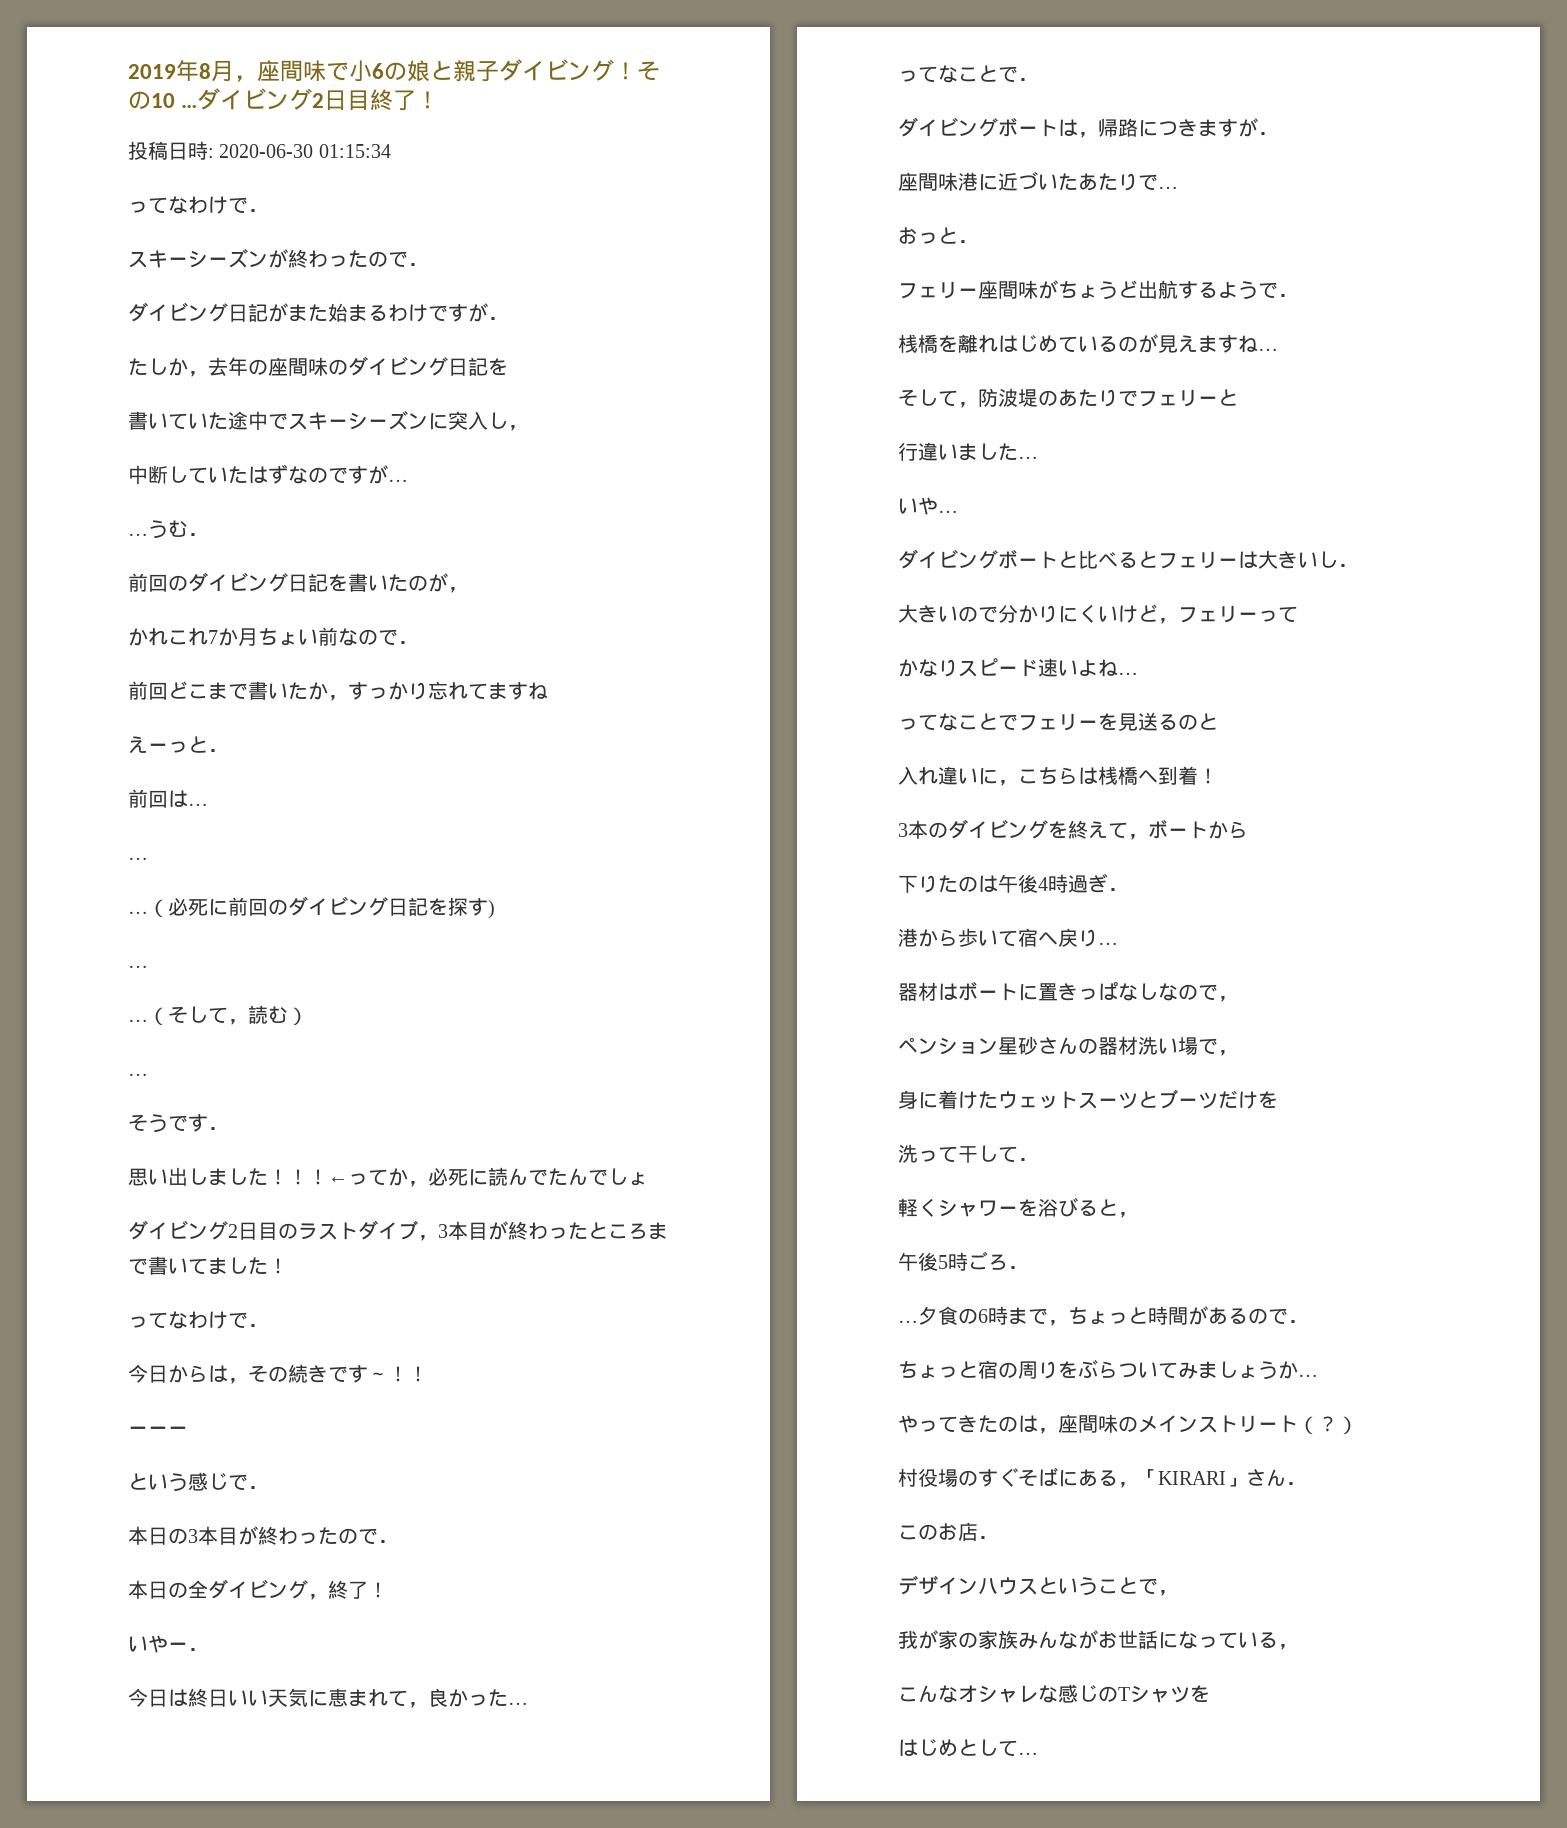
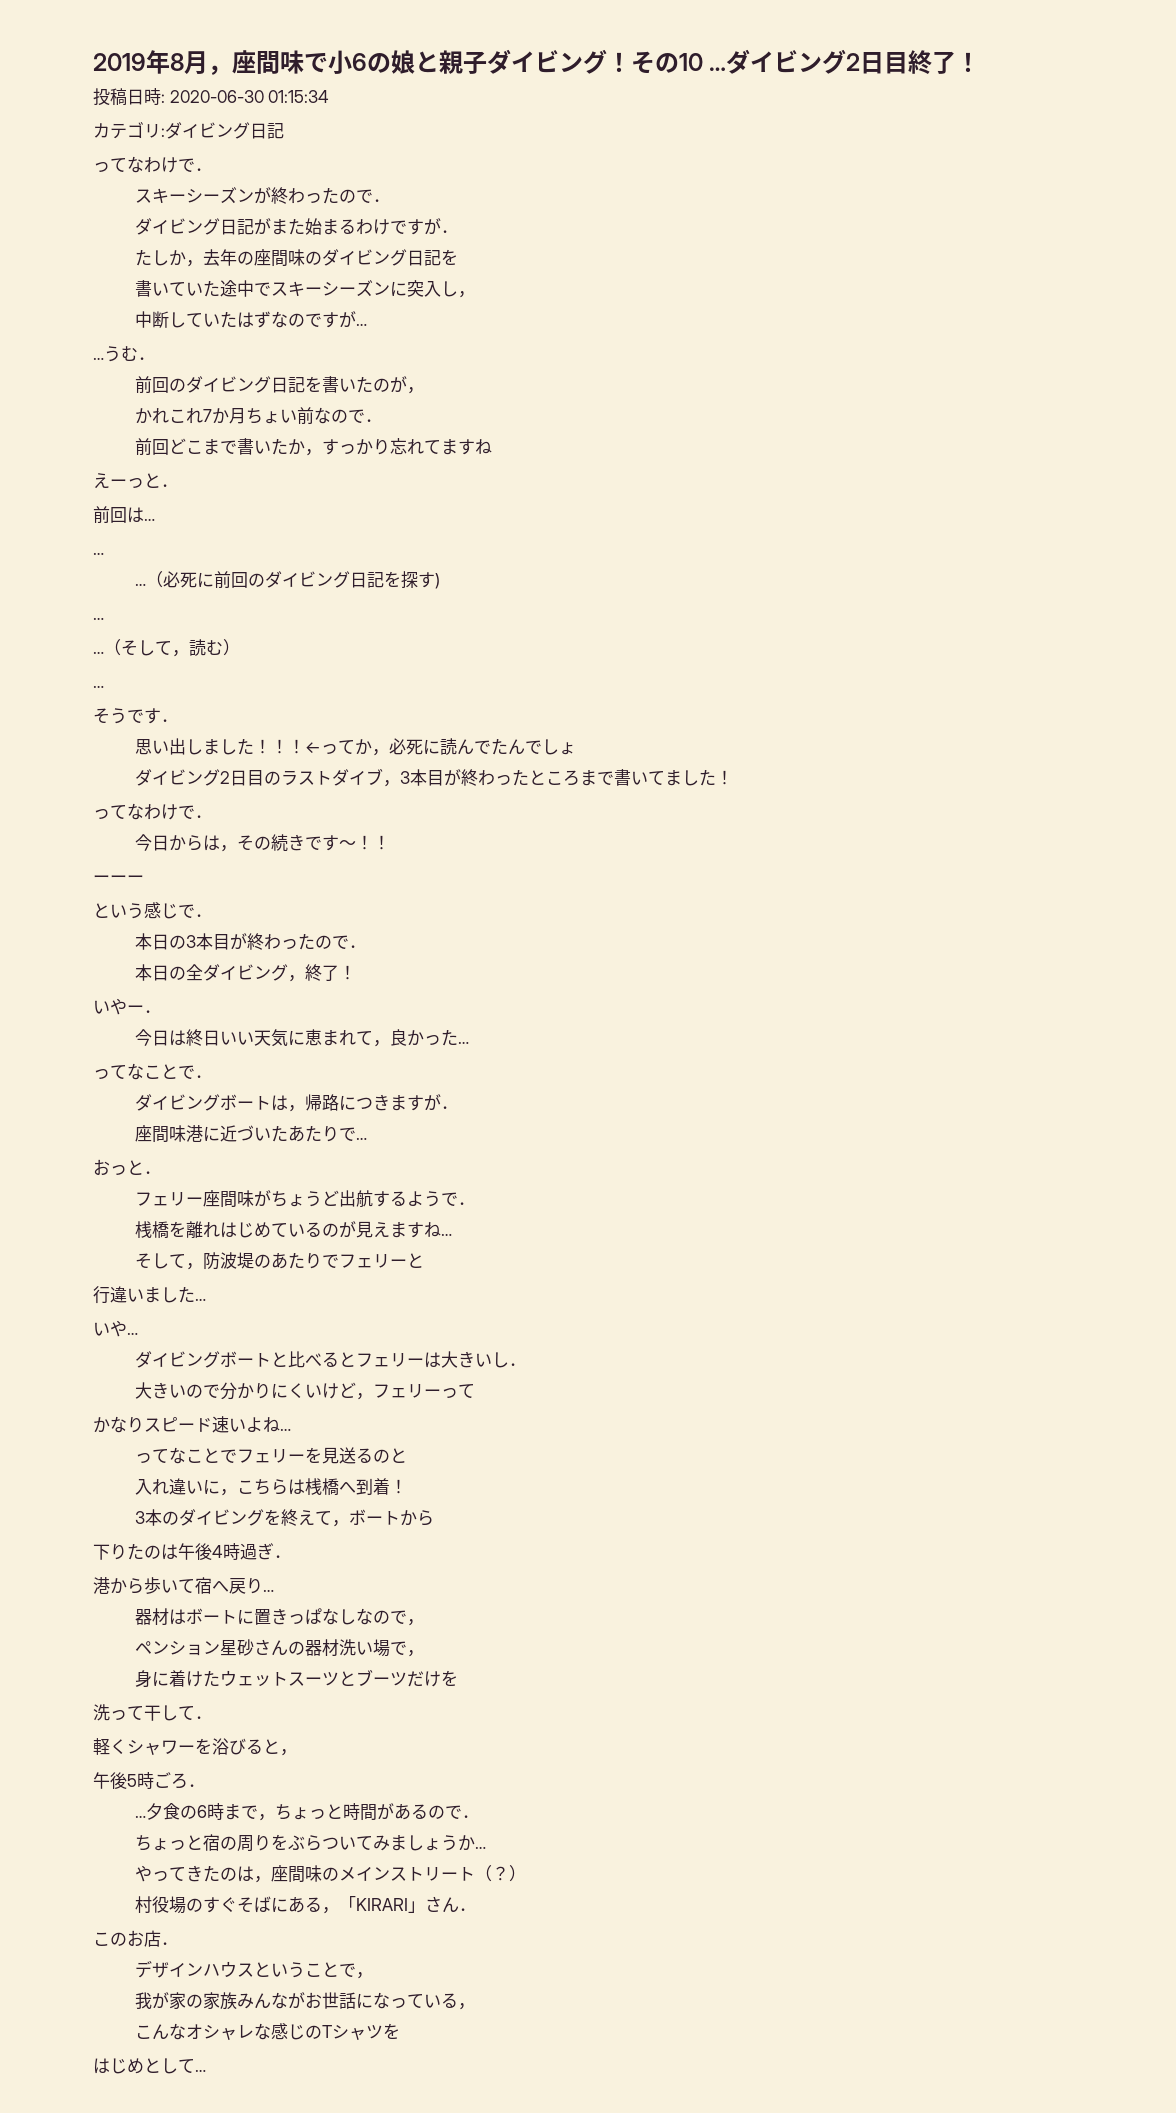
+ カテゴリ:ダイビング日記

